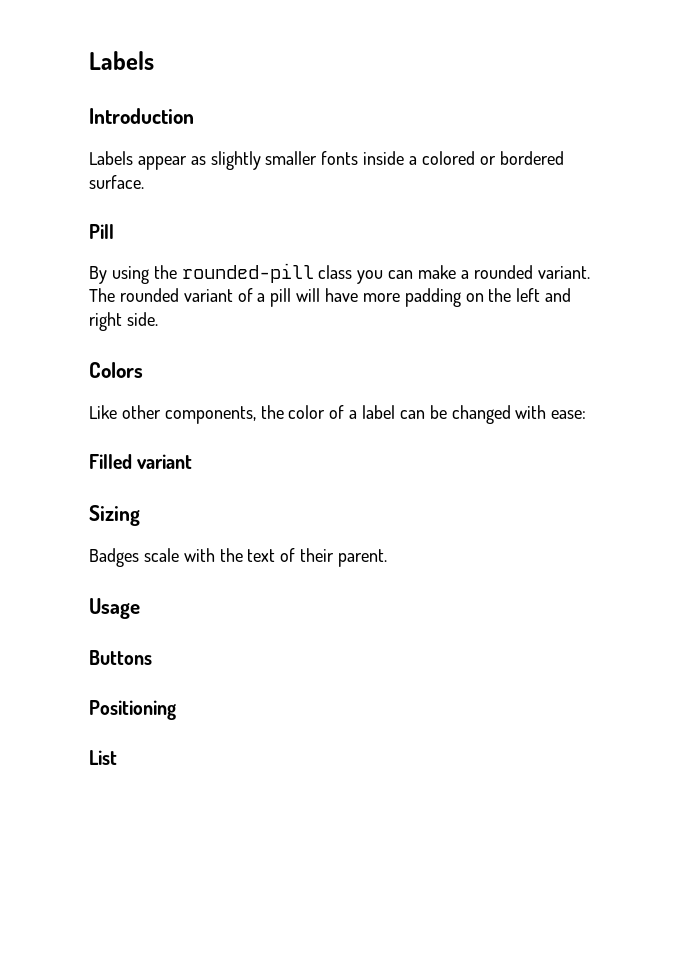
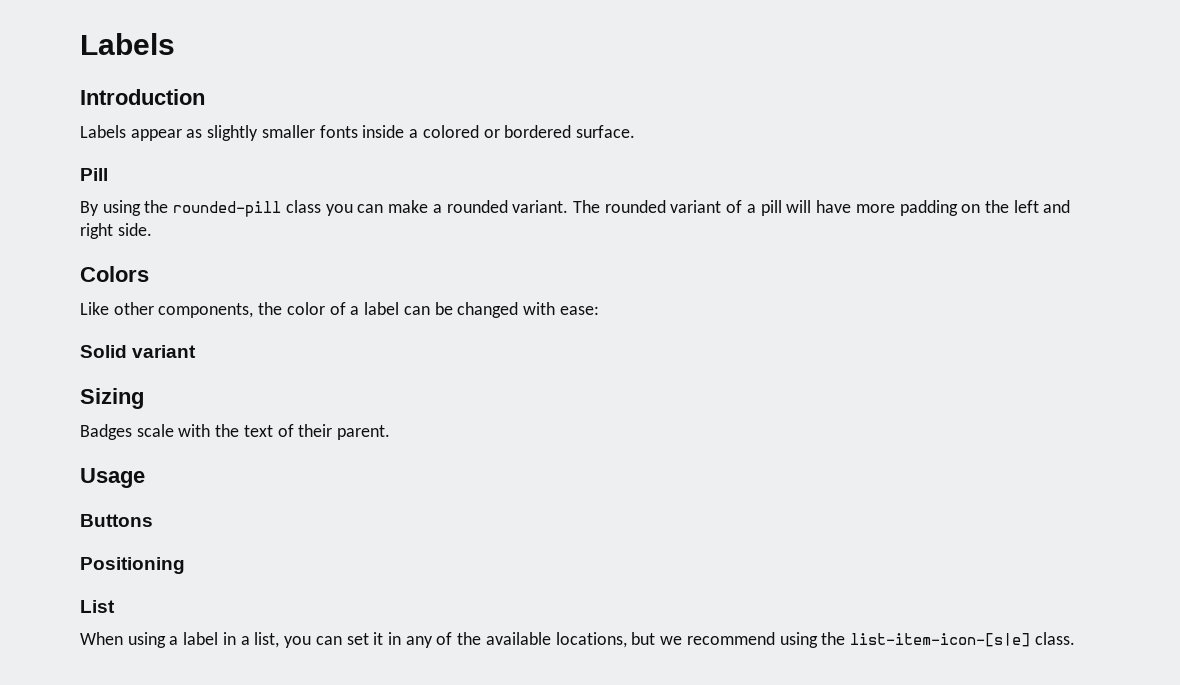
- Filled variant
+ Solid variant
+ When using a label in a list, you can set it in any of the available locations, but we recommend using the list-item-icon-[s|e] class.

